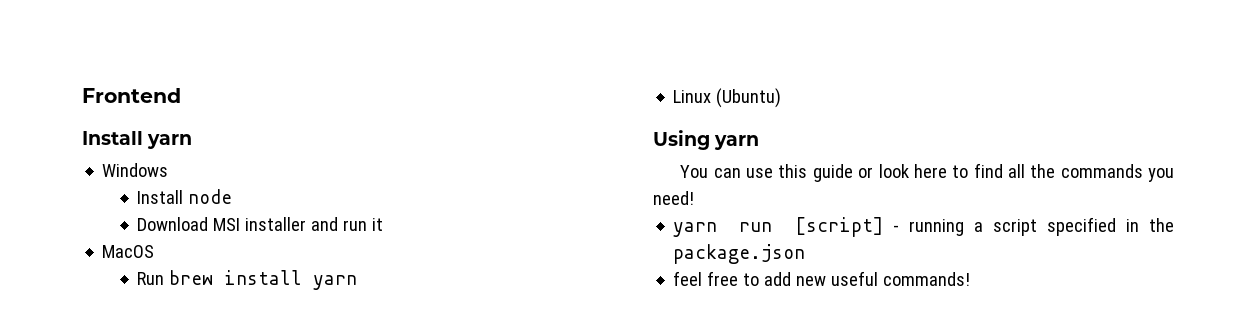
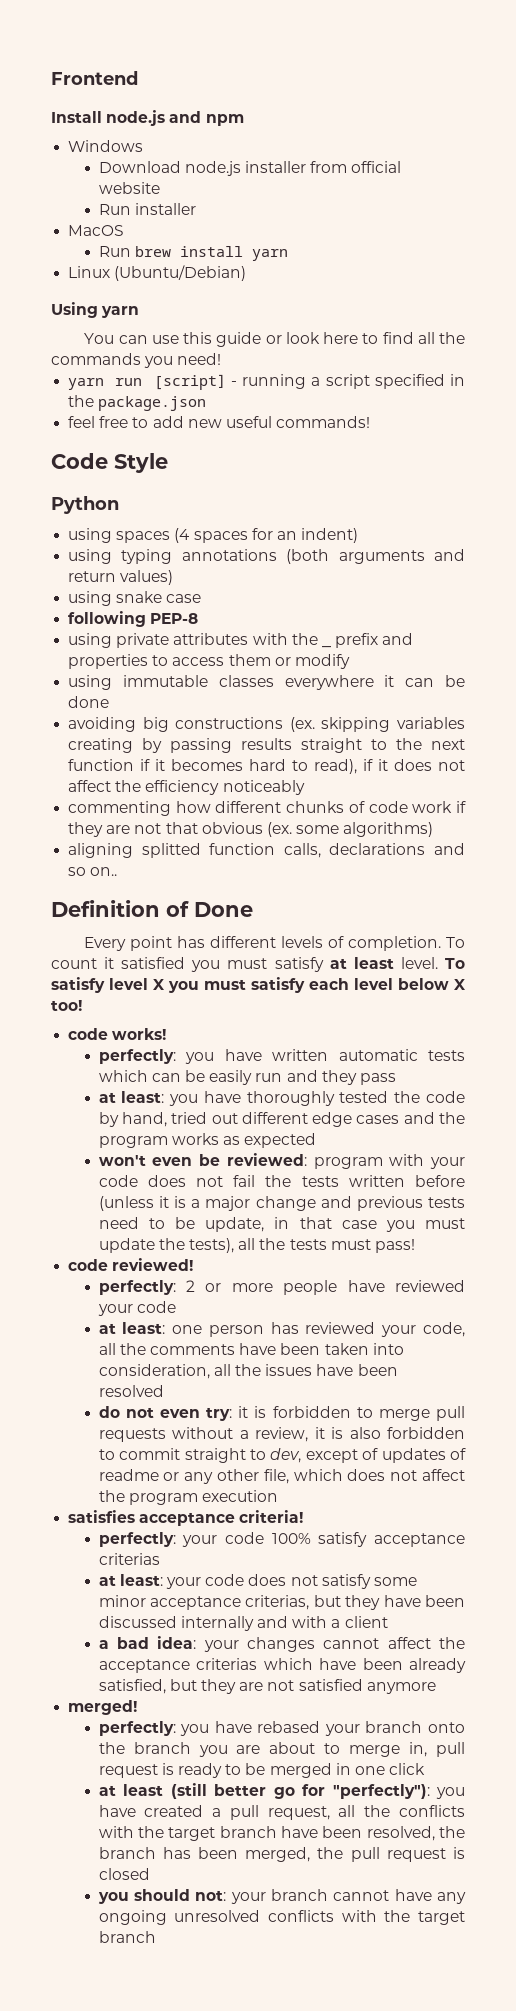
- Install yarn
+ Install node.js and npm
  Windows
- Install node
- Download MSI installer and run it
+ Download node.js installer from official website
+ Run installer
- Linux (Ubuntu)
+ Linux (Ubuntu/Debian)
+ Code Style
+ Python
+ using spaces (4 spaces for an indent)
+ using typing annotations (both arguments and return values)
+ using snake case
+ following PEP-8
+ using private attributes with the _ prefix and properties to access them or modify
+ using immutable classes everywhere it can be done
+ avoiding big constructions (ex. skipping variables creating by passing results straight to the next function if it becomes hard to read), if it does not affect the efficiency noticeably
+ commenting how different chunks of code work if they are not that obvious (ex. some algorithms)
+ aligning splitted function calls, declarations and so on..
+ Definition of Done
+ Every point has different levels of completion. To count it satisfied you must satisfy at least level. To satisfy level X you must satisfy each level below X too!
+ code works!
+ perfectly: you have written automatic tests which can be easily run and they pass
+ at least: you have thoroughly tested the code by hand, tried out different edge cases and the program works as expected
+ won't even be reviewed: program with your code does not fail the tests written before (unless it is a major change and previous tests need to be update, in that case you must update the tests), all the tests must pass!
+ code reviewed!
+ perfectly: 2 or more people have reviewed your code
+ at least: one person has reviewed your code, all the comments have been taken into consideration, all the issues have been resolved
+ do not even try: it is forbidden to merge pull requests without a review, it is also forbidden to commit straight to dev, except of updates of readme or any other file, which does not affect the program execution
+ satisfies acceptance criteria!
+ perfectly: your code 100% satisfy acceptance criterias
+ at least: your code does not satisfy some minor acceptance criterias, but they have been discussed internally and with a client
+ a bad idea: your changes cannot affect the acceptance criterias which have been already satisfied, but they are not satisfied anymore
+ merged!
+ perfectly: you have rebased your branch onto the branch you are about to merge in, pull request is ready to be merged in one click
+ at least (still better go for "perfectly"): you have created a pull request, all the conflicts with the target branch have been resolved, the branch has been merged, the pull request is closed
+ you should not: your branch cannot have any ongoing unresolved conflicts with the target branch

